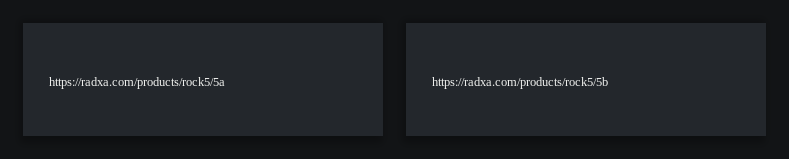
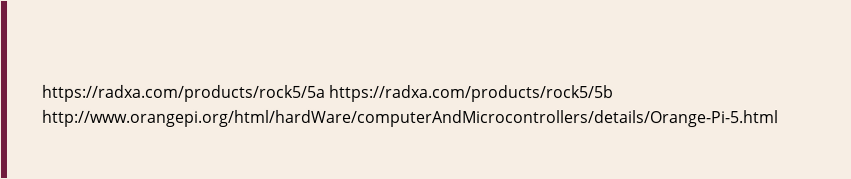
- https://radxa.com/products/rock5/5a https://radxa.com/products/rock5/5b
+ https://radxa.com/products/rock5/5a https://radxa.com/products/rock5/5b http://www.orangepi.org/html/hardWare/computerAndMicrocontrollers/details/Orange-Pi-5.html

